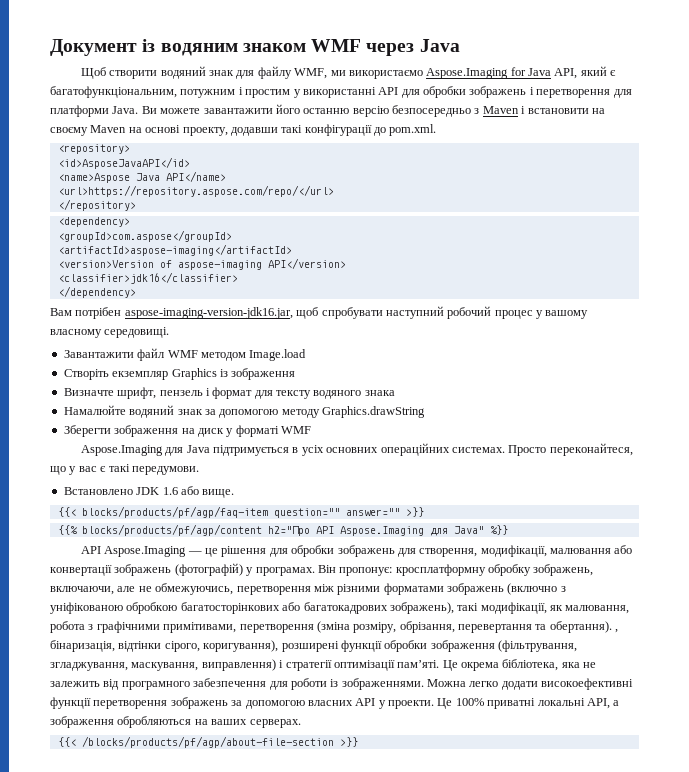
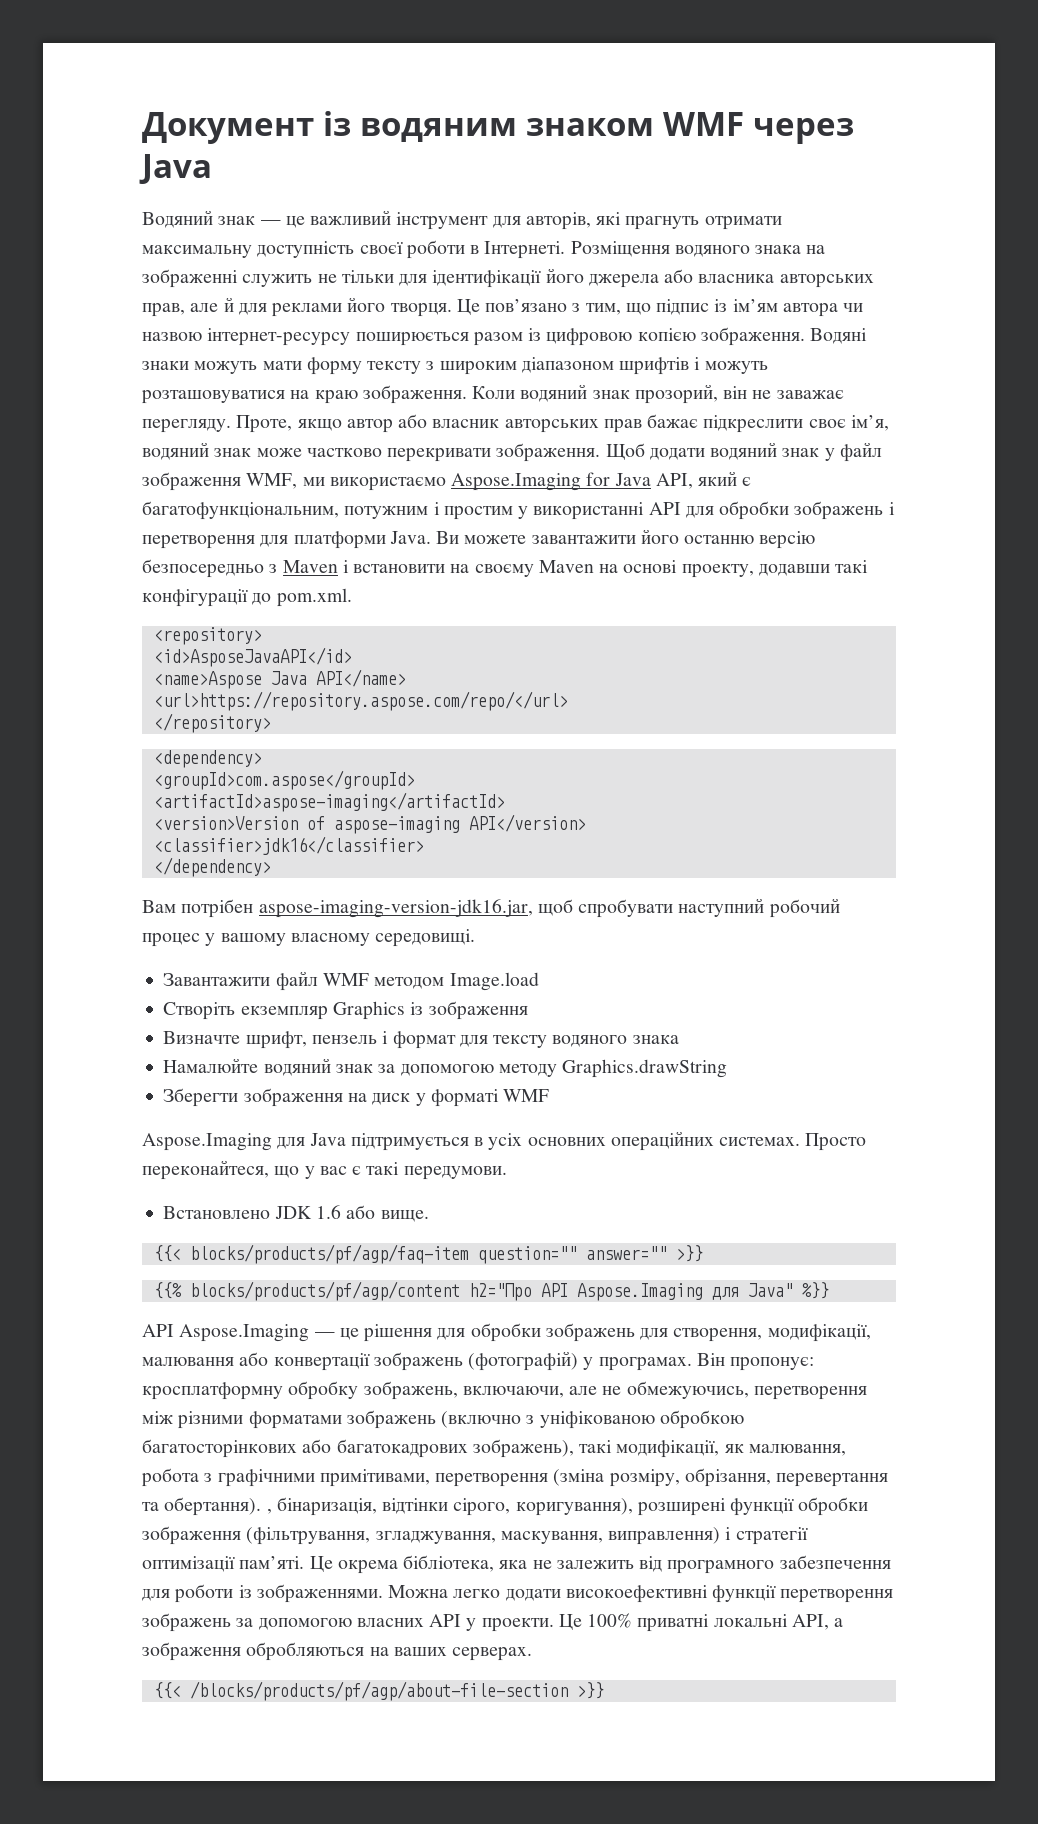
- Щоб створити водяний знак для файлу WMF, ми використаємо Aspose.Imaging for Java API, який є багатофункціональним, потужним і простим у використанні API для обробки зображень і перетворення для платформи Java.
+ Водяний знак — це важливий інструмент для авторів, які прагнуть отримати максимальну доступність своєї роботи в Інтернеті. Розміщення водяного знака на зображенні служить не тільки для ідентифікації його джерела або власника авторських прав, але й для реклами його творця. Це пов’язано з тим, що підпис із ім’ям автора чи назвою інтернет-ресурсу поширюється разом із цифровою копією зображення. Водяні знаки можуть мати форму тексту з широким діапазоном шрифтів і можуть розташовуватися на краю зображення. Коли водяний знак прозорий, він не заважає перегляду. Проте, якщо автор або власник авторських прав бажає підкреслити своє ім’я, водяний знак може частково перекривати зображення. Щоб додати водяний знак у файл зображення WMF, ми використаємо Aspose.Imaging for Java API, який є багатофункціональним, потужним і простим у використанні API для обробки зображень і перетворення для платформи Java.

